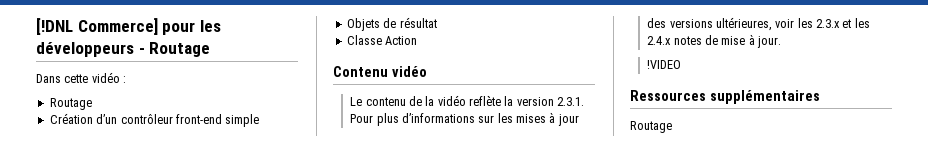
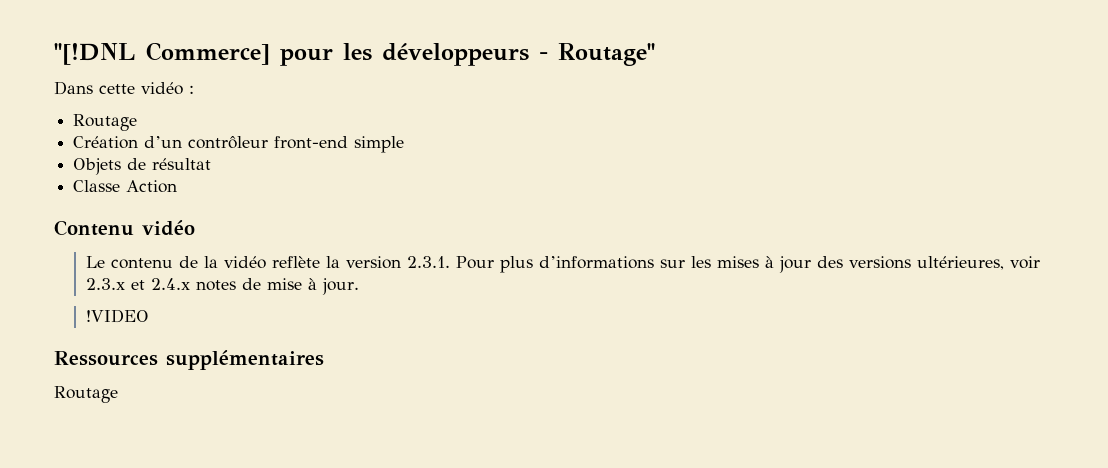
- [!DNL Commerce] pour les développeurs - Routage
+ "[!DNL Commerce] pour les développeurs - Routage"
- Le contenu de la vidéo reflète la version 2.3.1. Pour plus d’informations sur les mises à jour des versions ultérieures, voir les 2.3.x et les 2.4.x notes de mise à jour.
+ Le contenu de la vidéo reflète la version 2.3.1. Pour plus d’informations sur les mises à jour des versions ultérieures, voir 2.3.x et 2.4.x notes de mise à jour.

